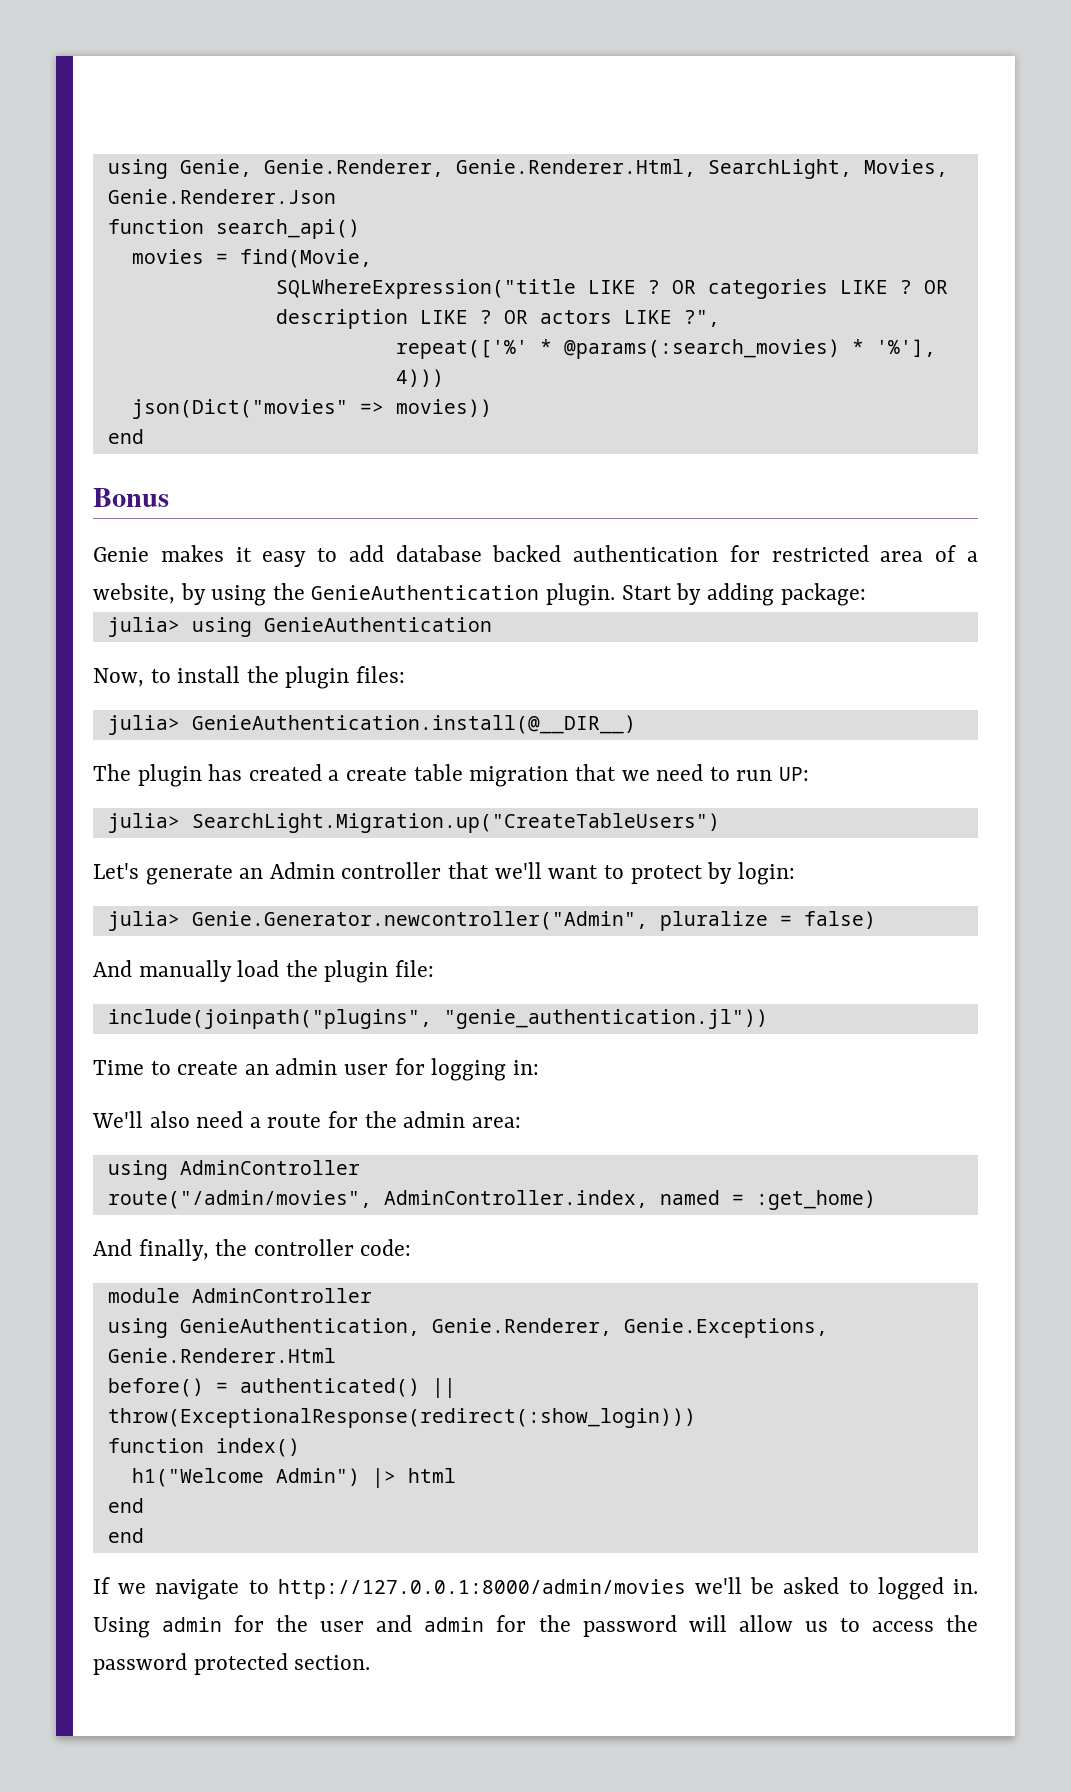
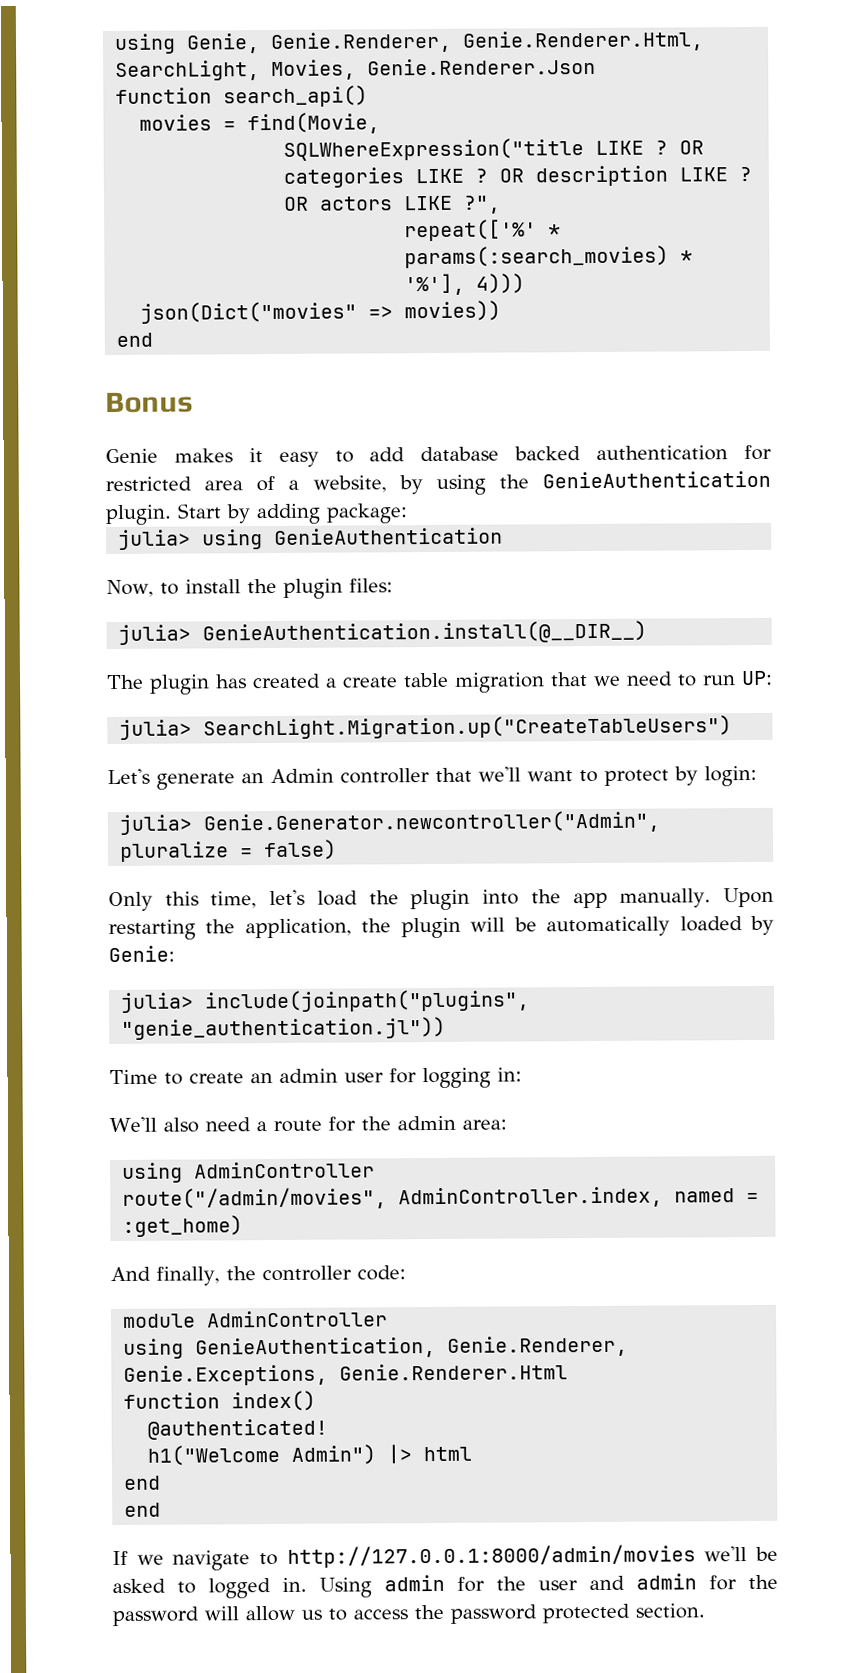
- repeat(['%' * @params(:search_movies) * '%'], 4)))
+ repeat(['%' * params(:search_movies) * '%'], 4)))
- And manually load the plugin file:
- include(joinpath("plugins", "genie_authentication.jl"))
+ Only this time, let's load the plugin into the app manually. Upon restarting the application, the plugin will be automatically loaded by Genie:
+ julia> include(joinpath("plugins", "genie_authentication.jl"))
- before() = authenticated() || throw(ExceptionalResponse(redirect(:show_login)))
+ @authenticated!

